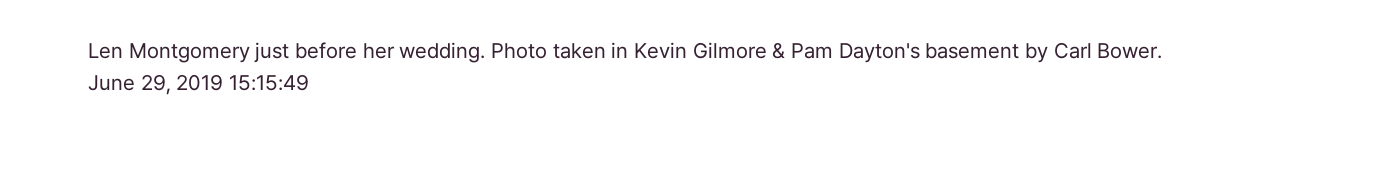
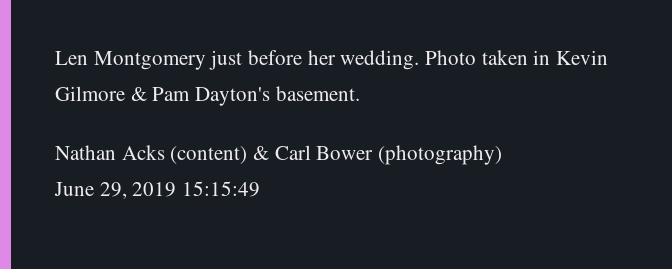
- Photo taken in Kevin Gilmore & Pam Dayton's basement by Carl Bower.
+ Photo taken in Kevin Gilmore & Pam Dayton's basement.
+ Nathan Acks (content) & Carl Bower (photography)

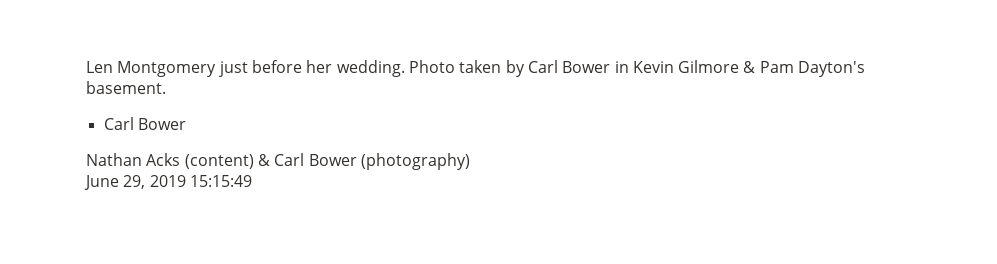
- Photo taken in Kevin Gilmore & Pam Dayton's basement.
+ Photo taken by Carl Bower in Kevin Gilmore & Pam Dayton's basement.
+ Carl Bower

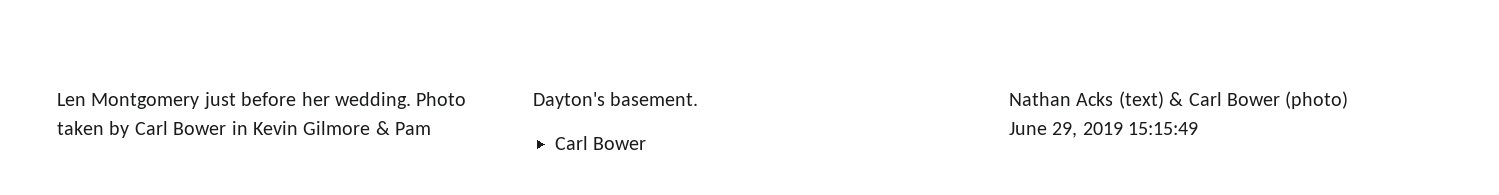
- Nathan Acks (content) & Carl Bower (photography)
+ Nathan Acks (text) & Carl Bower (photo)

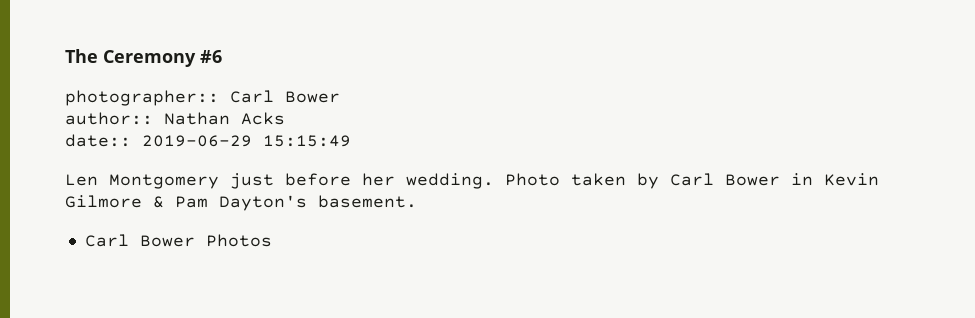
+ The Ceremony #6
+ photographer:: Carl Bower
+ author:: Nathan Acks
+ date:: 2019-06-29 15:15:49
  Photo taken by Carl Bower in Kevin Gilmore & Pam Dayton's basement.
- Carl Bower
- Nathan Acks (text) & Carl Bower (photo)
- June 29, 2019 15:15:49
+ Carl Bower Photos

